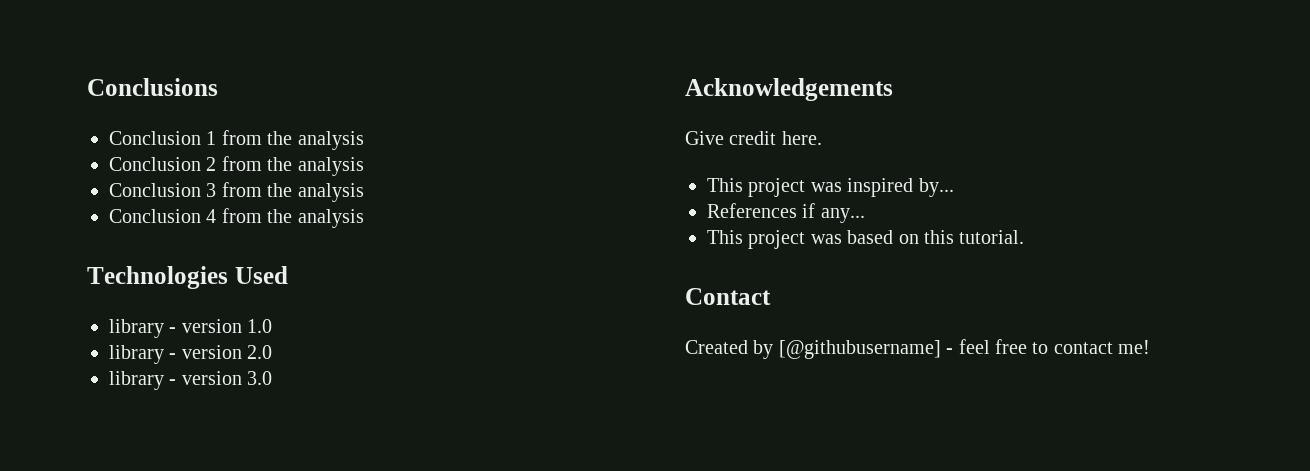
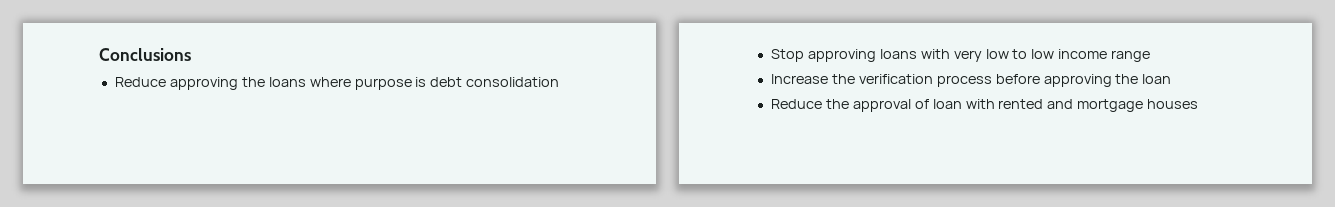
- Conclusion 1 from the analysis
- Conclusion 2 from the analysis
- Conclusion 3 from the analysis
- Conclusion 4 from the analysis
- Technologies Used
- library - version 1.0
- library - version 2.0
- library - version 3.0
- Acknowledgements
- Give credit here.
- This project was inspired by...
- References if any...
- This project was based on this tutorial.
- Contact
- Created by [@githubusername] - feel free to contact me!
+ Reduce approving the loans where purpose is debt consolidation
+ Stop approving loans with very low to low income range
+ Increase the verification process before approving the loan
+ Reduce the approval of loan with rented and mortgage houses

